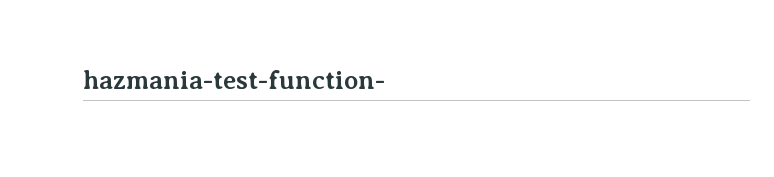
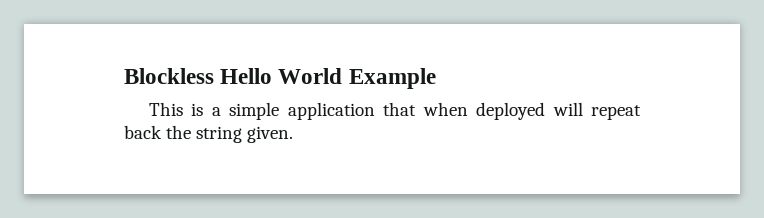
- hazmania-test-function-
+ Blockless Hello World Example
+ This is a simple application that when deployed will repeat back the string given.

